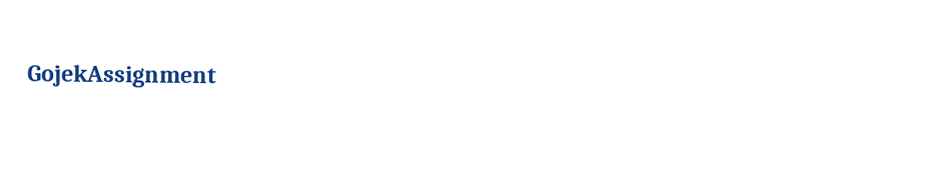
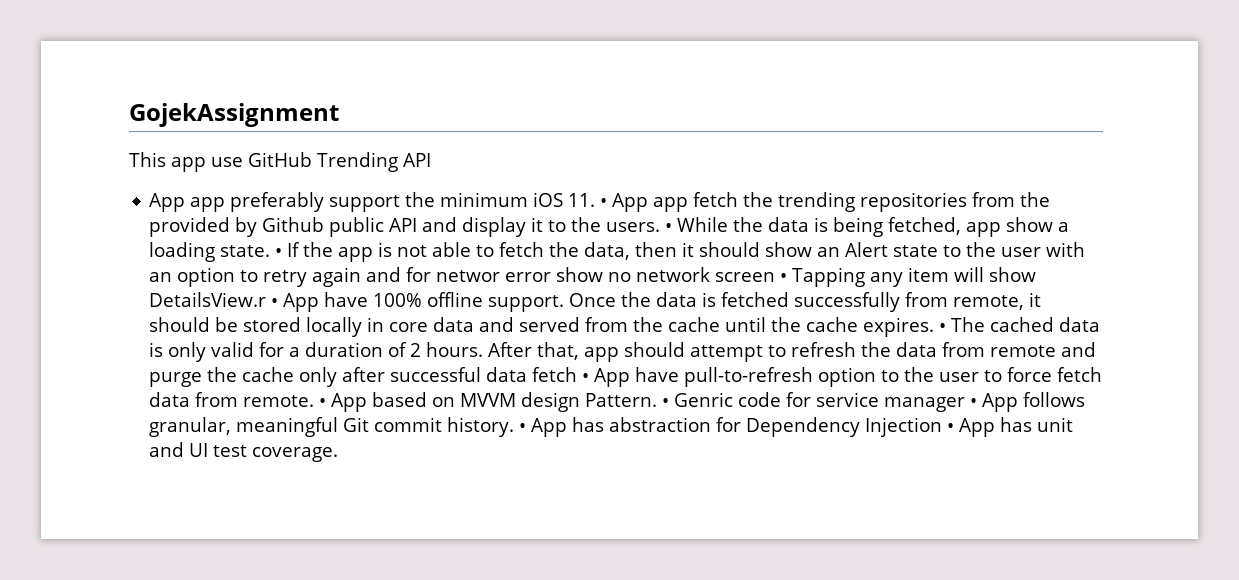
+ This app use GitHub Trending API
+ App app preferably support the minimum iOS 11. • App app fetch the trending repositories from the provided by Github public API and display it to the users. • While the data is being fetched, app show a loading state. • If the app is not able to fetch the data, then it should show an Alert state to the user with an option to retry again and for networ error show no network screen • Tapping any item will show DetailsView.r • App have 100% offline support. Once the data is fetched successfully from remote, it should be stored locally in core data and served from the cache until the cache expires. • The cached data is only valid for a duration of 2 hours. After that, app should attempt to refresh the data from remote and purge the cache only after successful data fetch • App have pull-to-refresh option to the user to force fetch data from remote. • App based on MVVM design Pattern. • Genric code for service manager • App follows granular, meaningful Git commit history. • App has abstraction for Dependency Injection • App has unit and UI test coverage.

